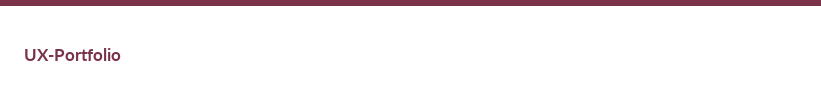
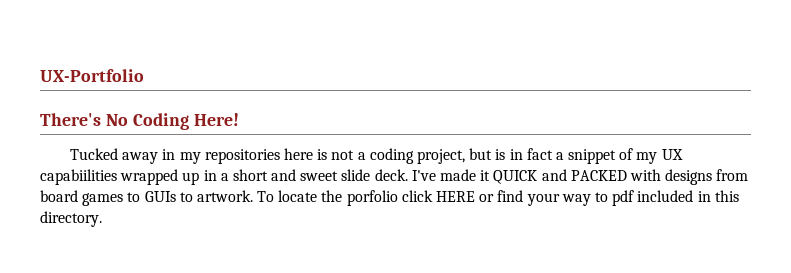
+ There's No Coding Here!
+ Tucked away in my repositories here is not a coding project, but is in fact a snippet of my UX capabiilities wrapped up in a short and sweet slide deck. I've made it QUICK and PACKED with designs from board games to GUIs to artwork. To locate the porfolio click HERE or find your way to pdf included in this directory.

